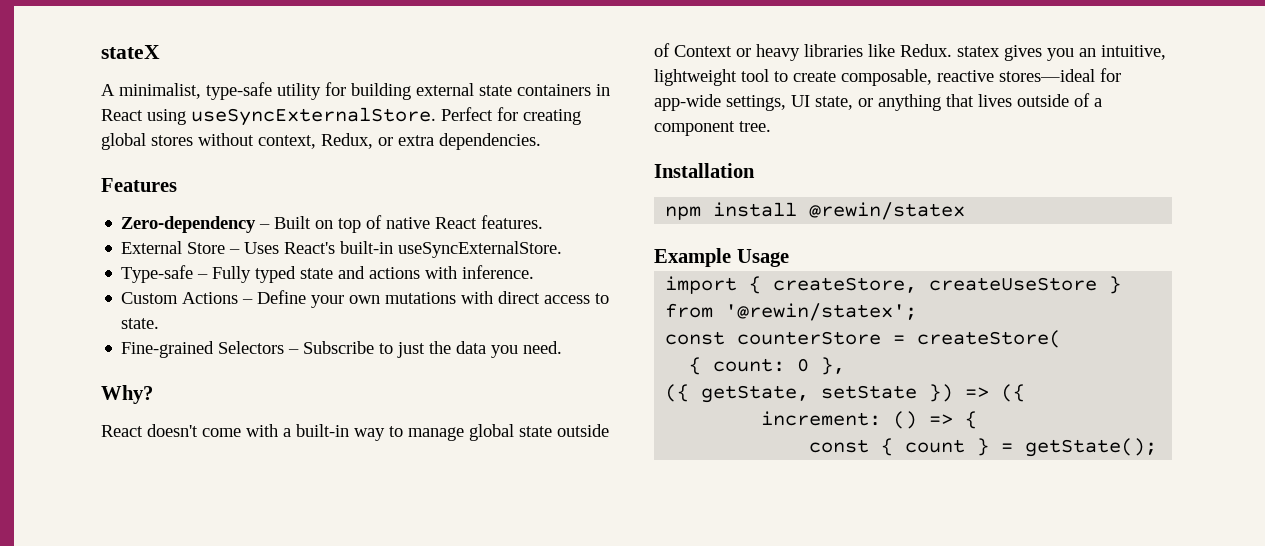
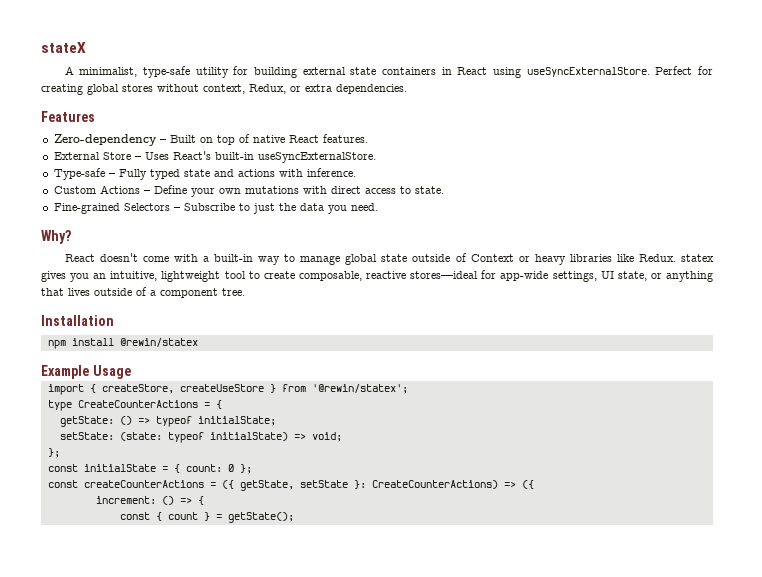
- const counterStore = createStore(
- { count: 0 },
- ({ getState, setState }) => ({
+ type CreateCounterActions = {
+ getState: () => typeof initialState;
+ setState: (state: typeof initialState) => void;
+ };
+ const initialState = { count: 0 };
+ const createCounterActions = ({ getState, setState }: CreateCounterActions) => ({

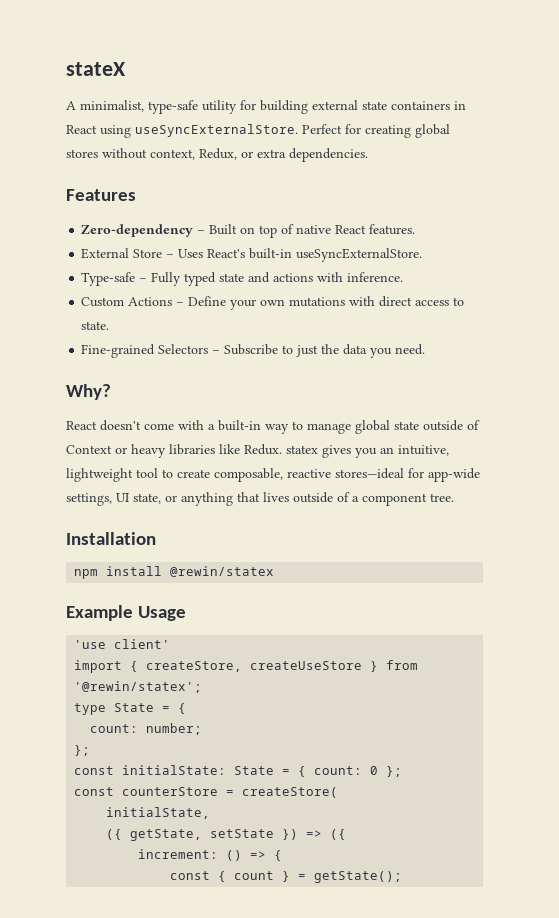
+ 'use client'
- type CreateCounterActions = {
+ type State = {
- getState: () => typeof initialState;
- setState: (state: typeof initialState) => void;
+ count: number;
  };
- const initialState = { count: 0 };
+ const initialState: State = { count: 0 };
- const createCounterActions = ({ getState, setState }: CreateCounterActions) => ({
+ const counterStore = createStore(
+ initialState,
+ ({ getState, setState }) => ({

